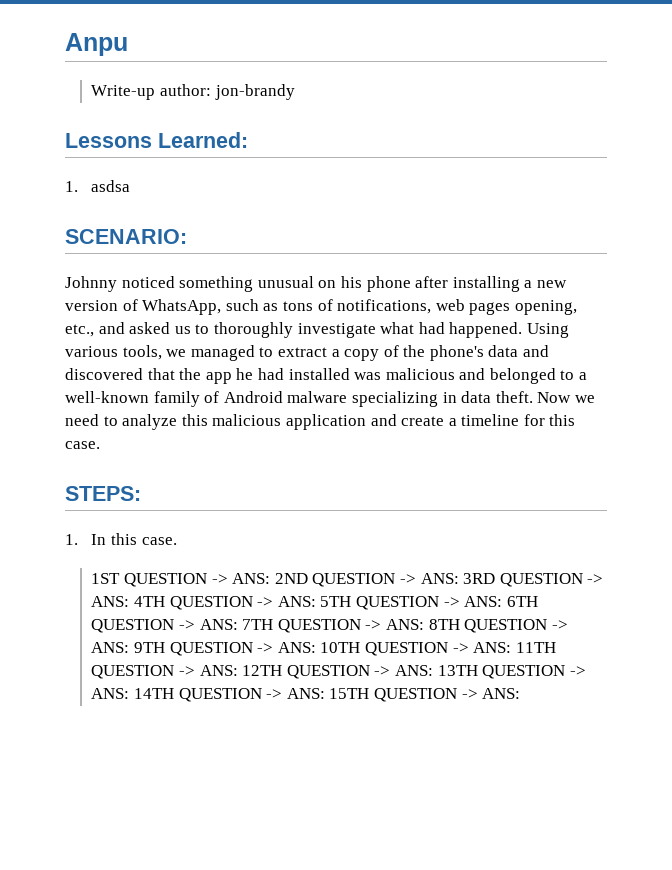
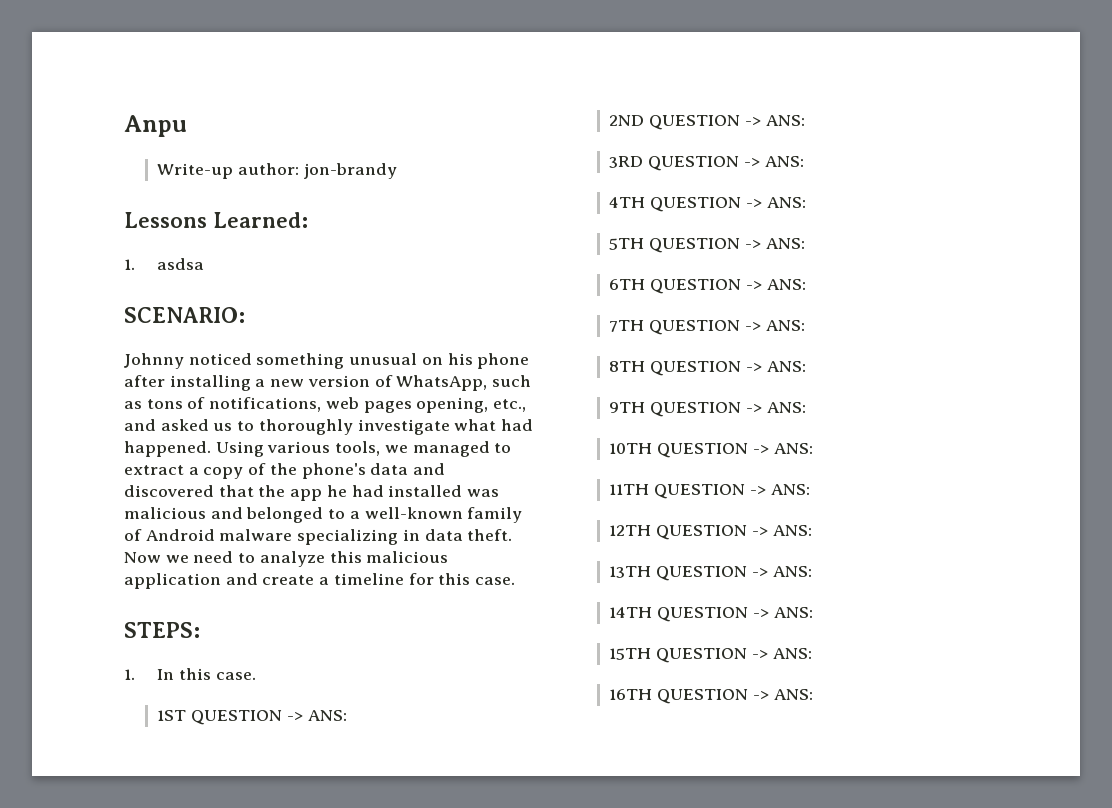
- 1ST QUESTION -> ANS: 2ND QUESTION -> ANS: 3RD QUESTION -> ANS: 4TH QUESTION -> ANS: 5TH QUESTION -> ANS: 6TH QUESTION -> ANS: 7TH QUESTION -> ANS: 8TH QUESTION -> ANS: 9TH QUESTION -> ANS: 10TH QUESTION -> ANS: 11TH QUESTION -> ANS: 12TH QUESTION -> ANS: 13TH QUESTION -> ANS: 14TH QUESTION -> ANS: 15TH QUESTION -> ANS:
+ 1ST QUESTION -> ANS:
+ 2ND QUESTION -> ANS:
+ 3RD QUESTION -> ANS:
+ 4TH QUESTION -> ANS:
+ 5TH QUESTION -> ANS:
+ 6TH QUESTION -> ANS:
+ 7TH QUESTION -> ANS:
+ 8TH QUESTION -> ANS:
+ 9TH QUESTION -> ANS:
+ 10TH QUESTION -> ANS:
+ 11TH QUESTION -> ANS:
+ 12TH QUESTION -> ANS:
+ 13TH QUESTION -> ANS:
+ 14TH QUESTION -> ANS:
+ 15TH QUESTION -> ANS:
+ 16TH QUESTION -> ANS:

